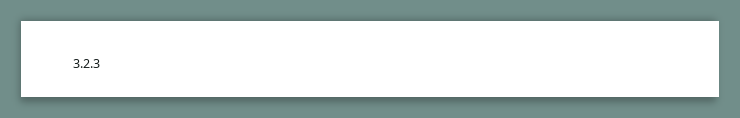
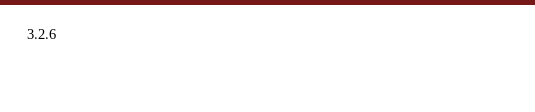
- 3.2.3
+ 3.2.6

